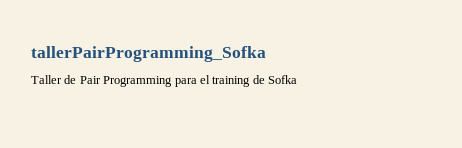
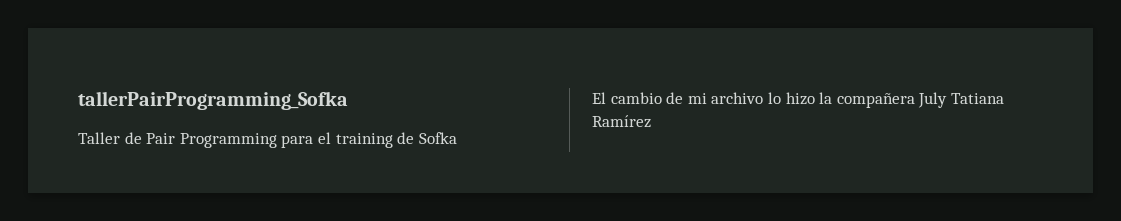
+ El cambio de mi archivo lo hizo la compañera July Tatiana Ramírez

